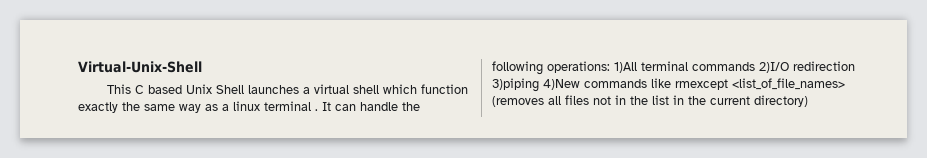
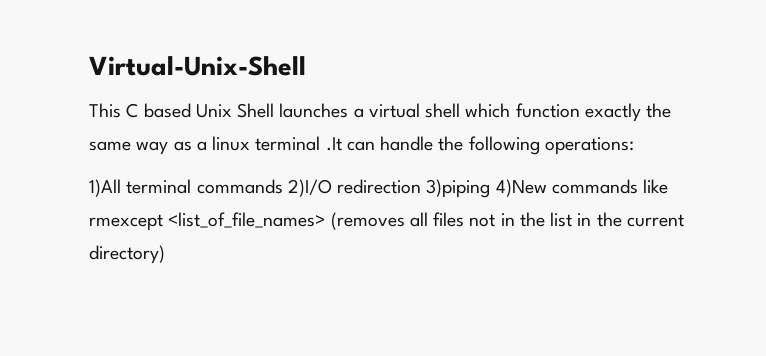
- This C based Unix Shell launches a virtual shell which function exactly the same way as a linux terminal . It can handle the following operations: 1)All terminal commands 2)I/O redirection 3)piping 4)New commands like rmexcept <list_of_file_names> (removes all files not in the list in the current directory)
+ This C based Unix Shell launches a virtual shell which function exactly the same way as a linux terminal .It can handle the following operations:
+ 1)All terminal commands 2)I/O redirection 3)piping 4)New commands like rmexcept <list_of_file_names> (removes all files not in the list in the current directory)

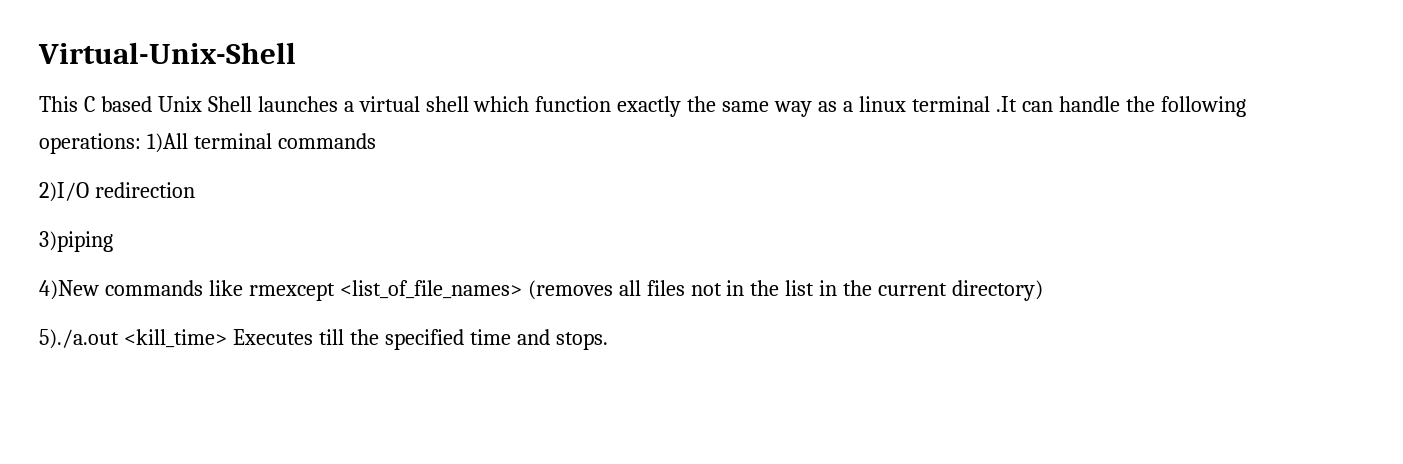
- This C based Unix Shell launches a virtual shell which function exactly the same way as a linux terminal .It can handle the following operations:
- 1)All terminal commands 2)I/O redirection 3)piping 4)New commands like rmexcept <list_of_file_names> (removes all files not in the list in the current directory)
+ This C based Unix Shell launches a virtual shell which function exactly the same way as a linux terminal .It can handle the following operations: 1)All terminal commands
+ 2)I/O redirection
+ 3)piping
+ 4)New commands like rmexcept <list_of_file_names> (removes all files not in the list in the current directory)
+ 5)./a.out <kill_time> Executes till the specified time and stops.

